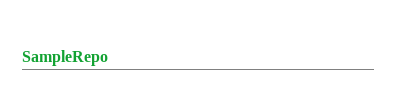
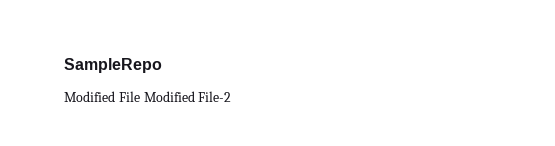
+ Modified File Modified File-2

